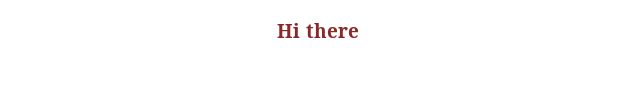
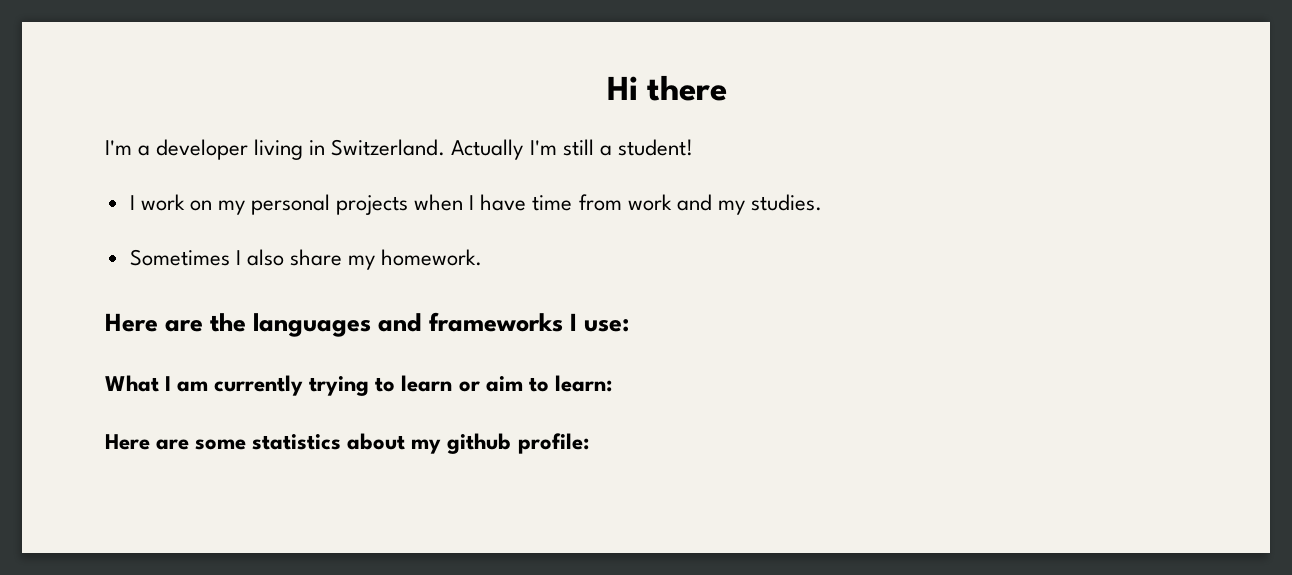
+ I'm a developer living in Switzerland. Actually I'm still a student!
+ I work on my personal projects when I have time from work and my studies.
+ Sometimes I also share my homework.
+ Here are the languages and frameworks I use:
+ What I am currently trying to learn or aim to learn:
+ Here are some statistics about my github profile:

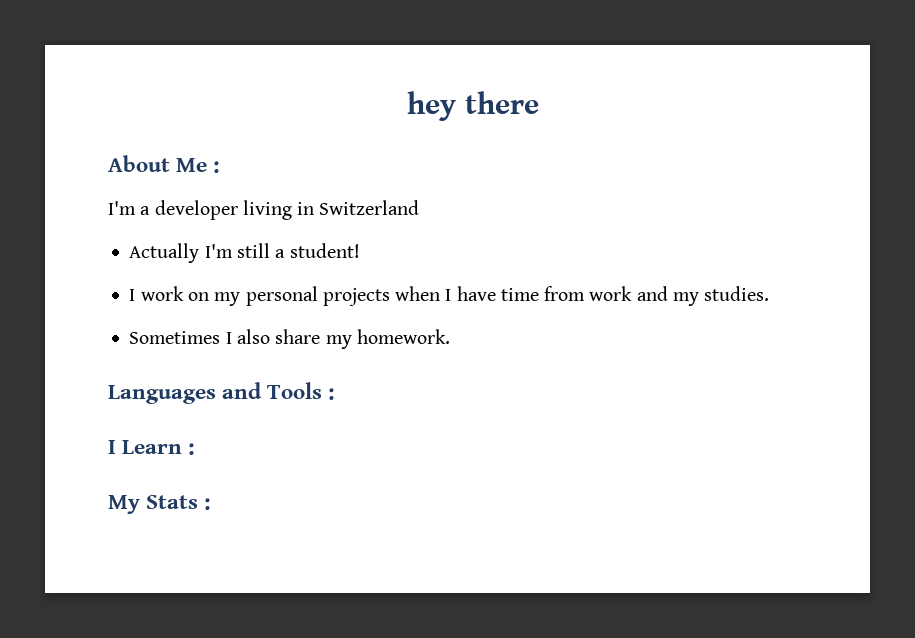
- Hi there
+ hey there
+ About Me :
- I'm a developer living in Switzerland. Actually I'm still a student!
+ I'm a developer living in Switzerland
+ Actually I'm still a student!
- Here are the languages and frameworks I use:
- What I am currently trying to learn or aim to learn:
- Here are some statistics about my github profile:
+ Languages and Tools :
+ I Learn :
+ My Stats :

